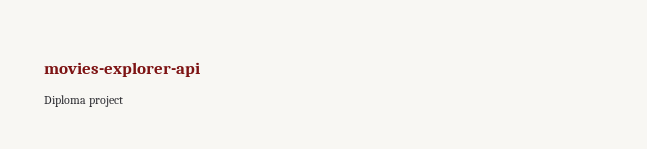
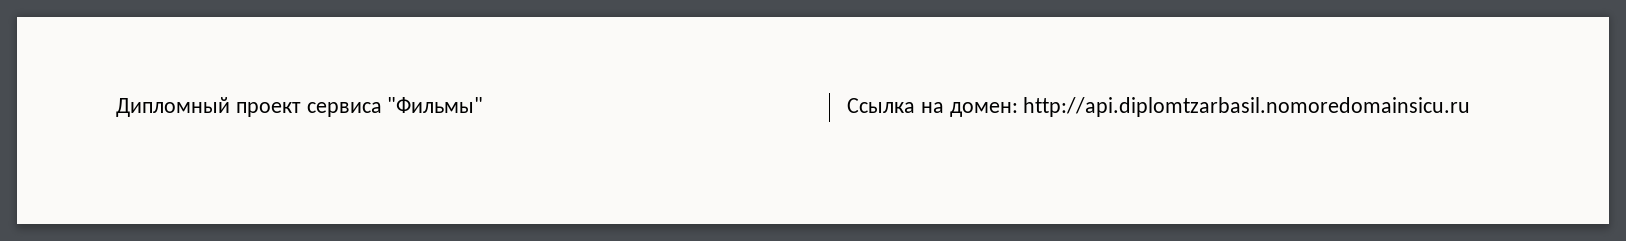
- movies-explorer-api
- Diploma project
+ Дипломный проект сервиса "Фильмы"
+ Ссылка на домен: http://api.diplomtzarbasil.nomoredomainsicu.ru

